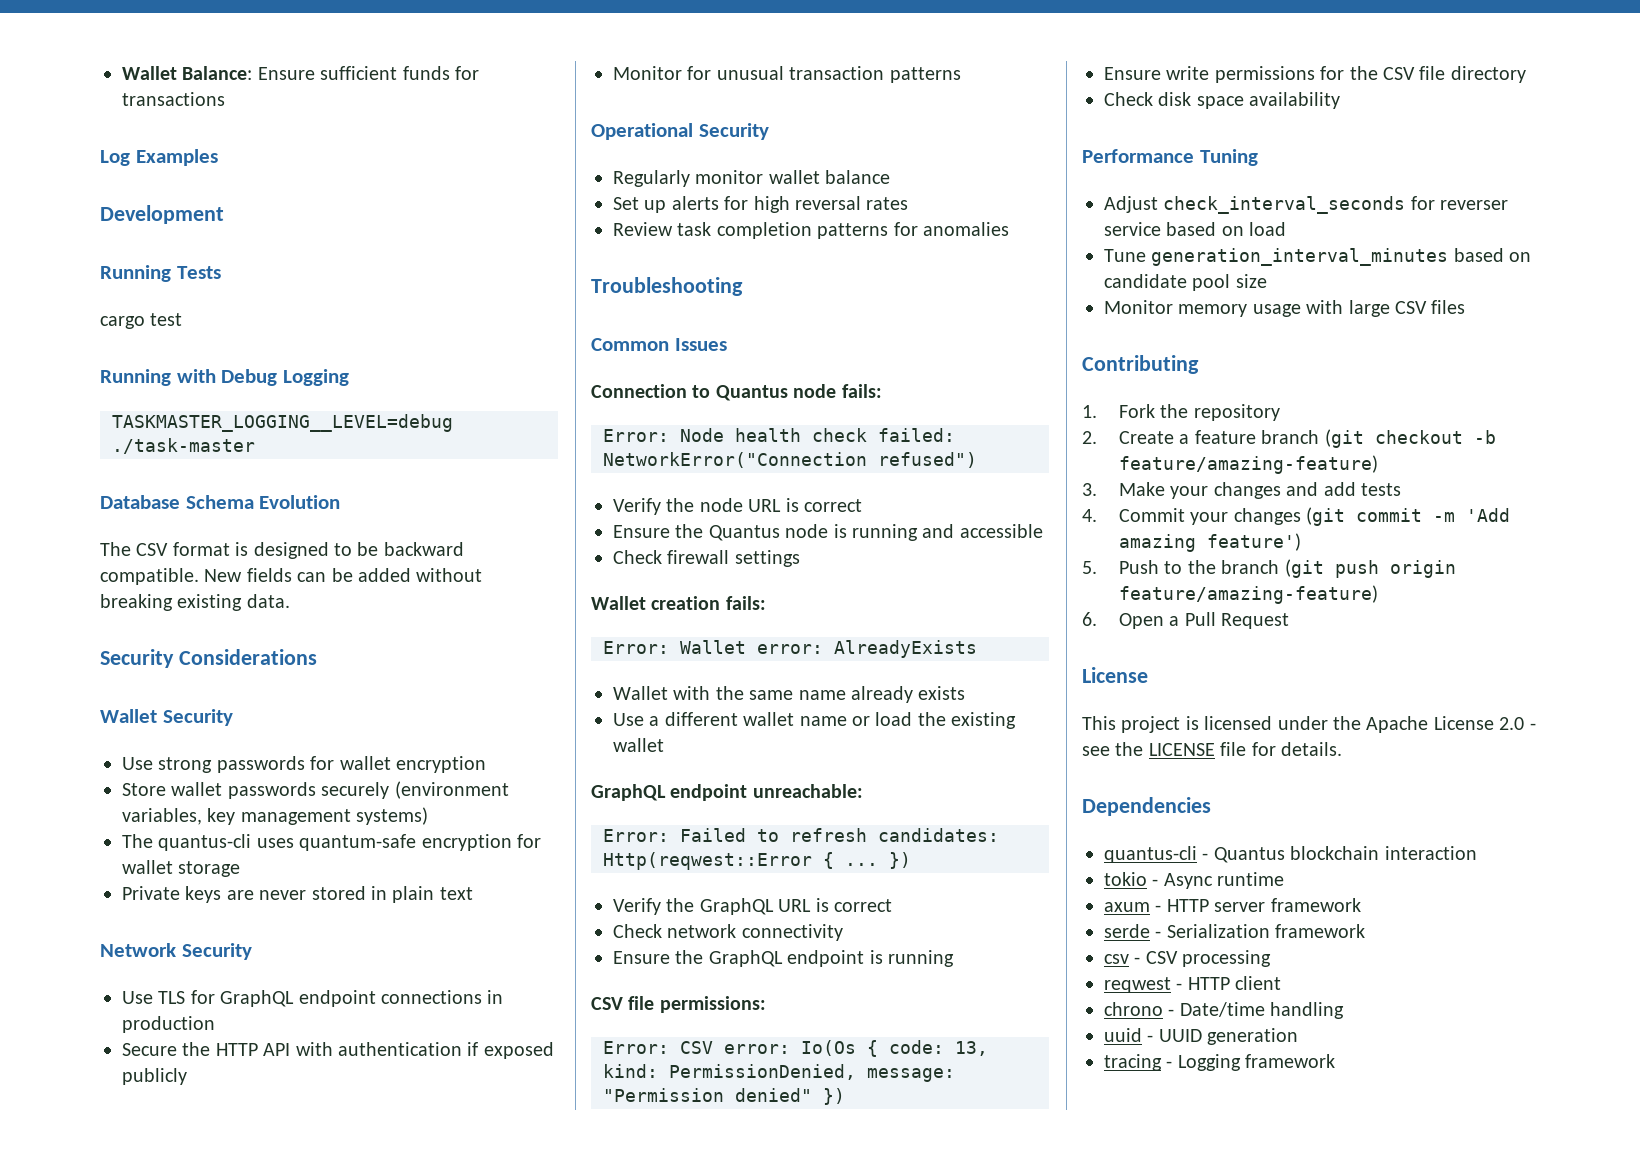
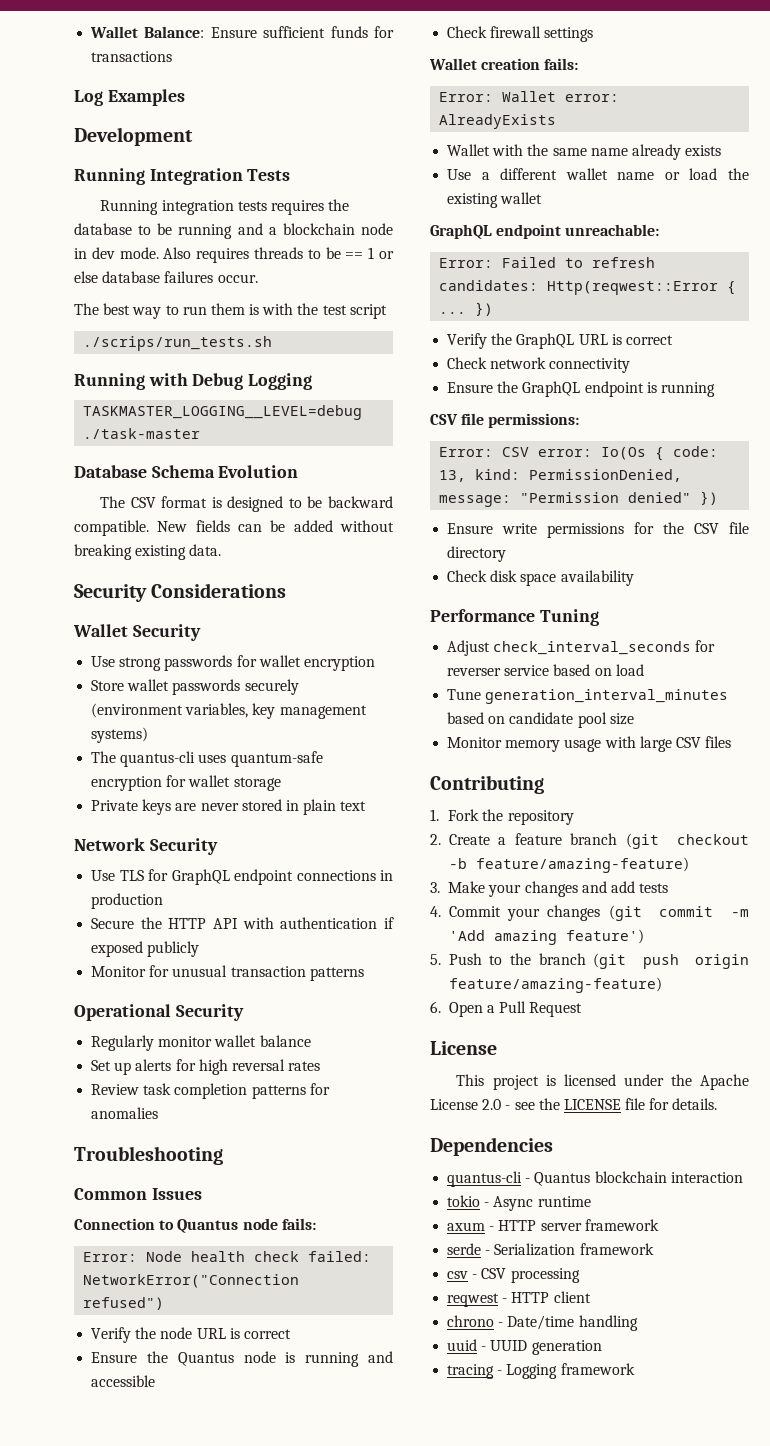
- Running Tests
+ Running Integration Tests
- cargo test
+ Running integration tests requires the database to be running and a blockchain node in dev mode. Also requires threads to be == 1 or else database failures occur.
+ The best way to run them is with the test script
+ ./scrips/run_tests.sh

